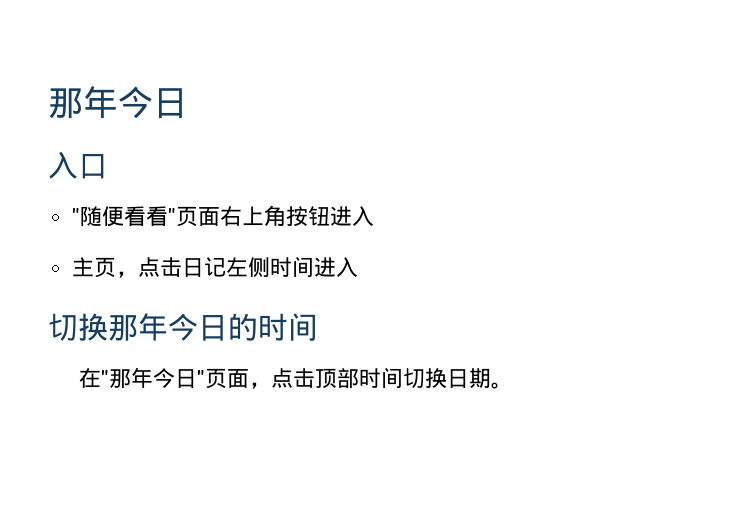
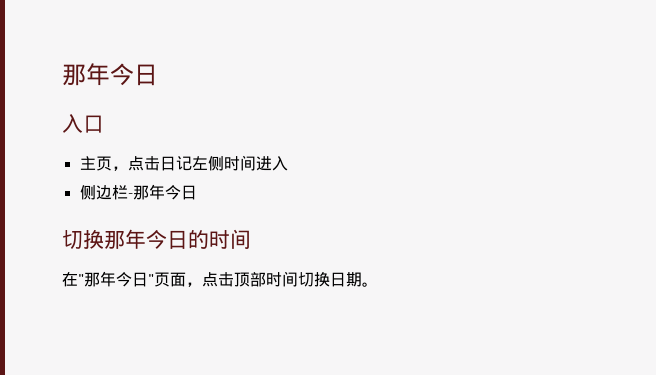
- "随便看看"页面右上角按钮进入
+ 侧边栏-那年今日

